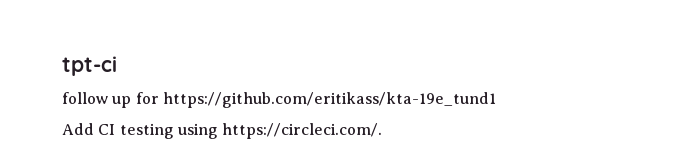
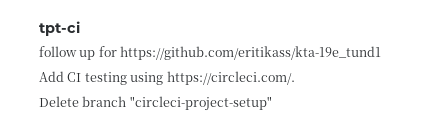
+ Delete branch "circleci-project-setup"

